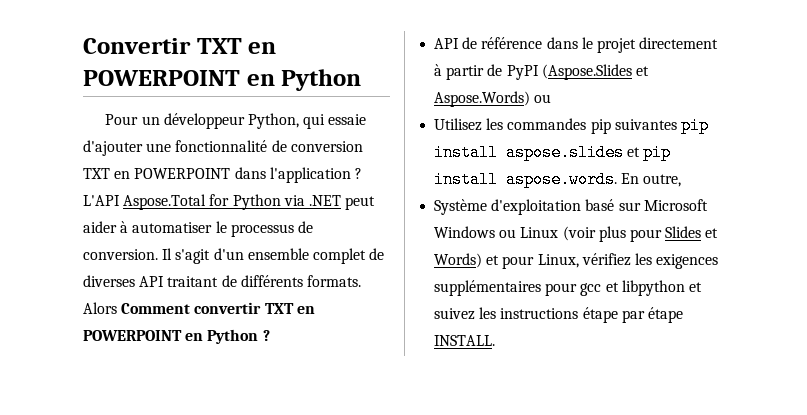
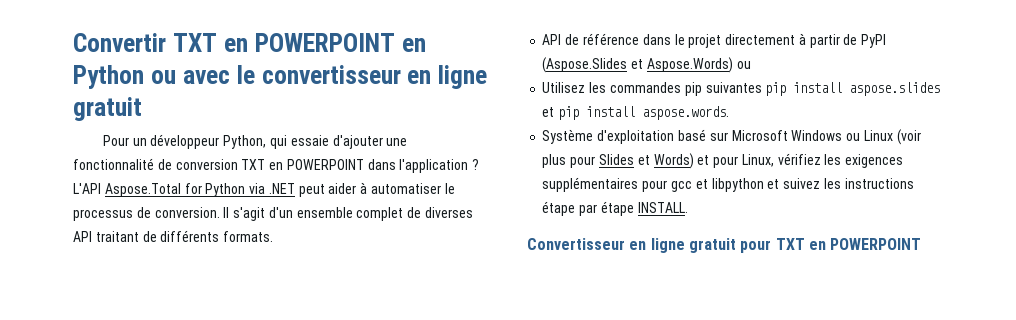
- Convertir TXT en POWERPOINT en Python
+ Convertir TXT en POWERPOINT en Python ou avec le convertisseur en ligne gratuit
- Alors Comment convertir TXT en POWERPOINT en Python ?
- Utilisez les commandes pip suivantes pip install aspose.slides et pip install aspose.words. En outre,
+ Utilisez les commandes pip suivantes pip install aspose.slides et pip install aspose.words.
+ Convertisseur en ligne gratuit pour TXT en POWERPOINT

